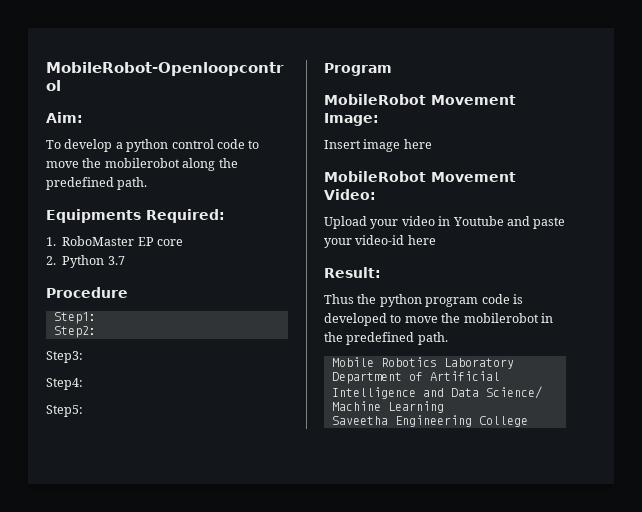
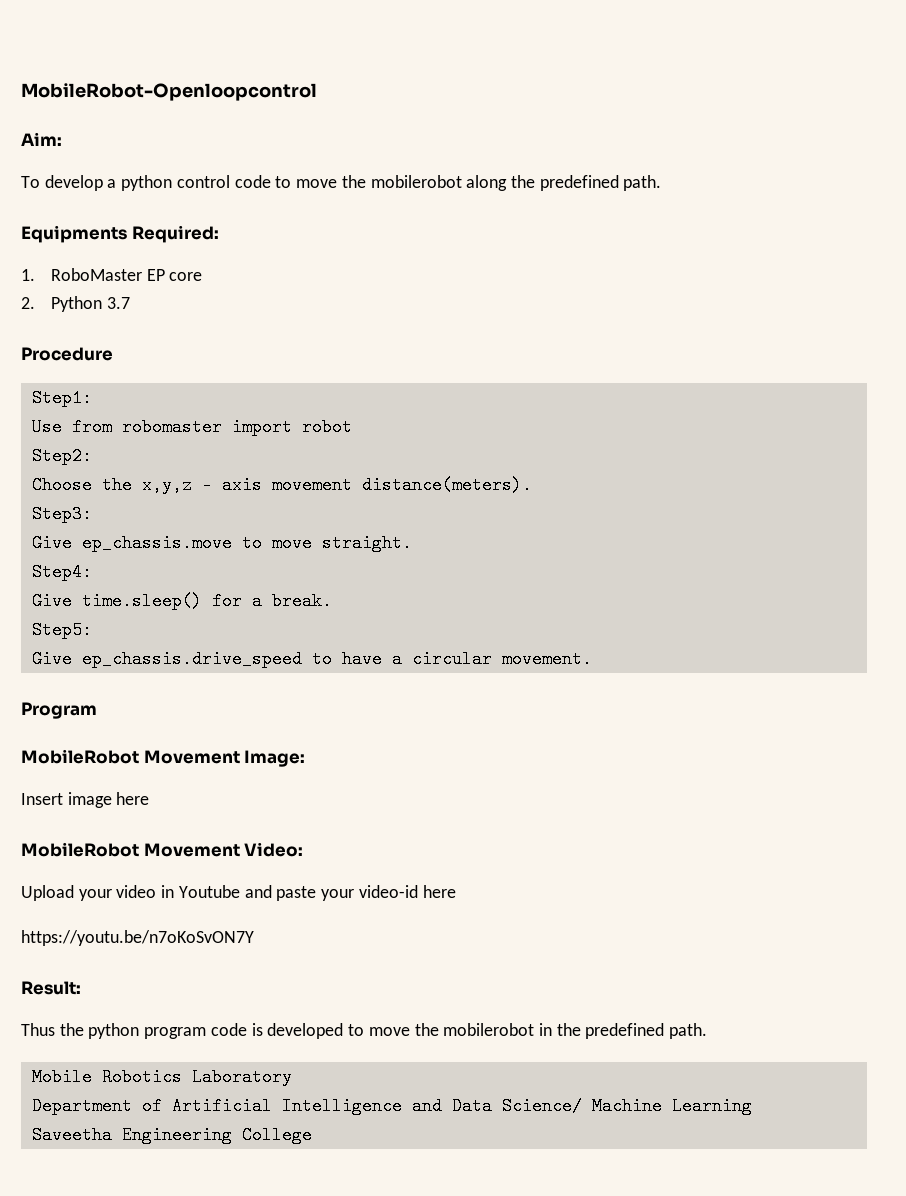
+ Use from robomaster import robot
  Step2:
+ Choose the x,y,z - axis movement distance(meters).
  Step3:
+ Give ep_chassis.move to move straight.
  Step4:
+ Give time.sleep() for a break.
  Step5:
+ Give ep_chassis.drive_speed to have a circular movement.
+ https://youtu.be/n7oKoSvON7Y

